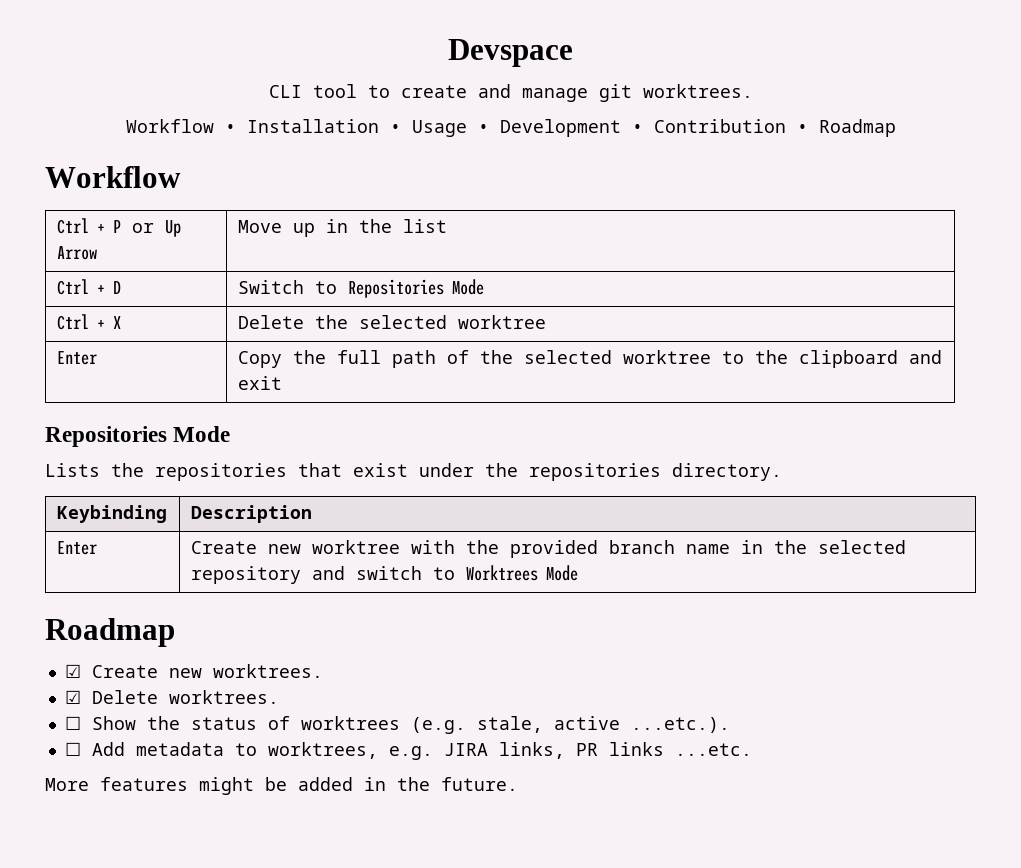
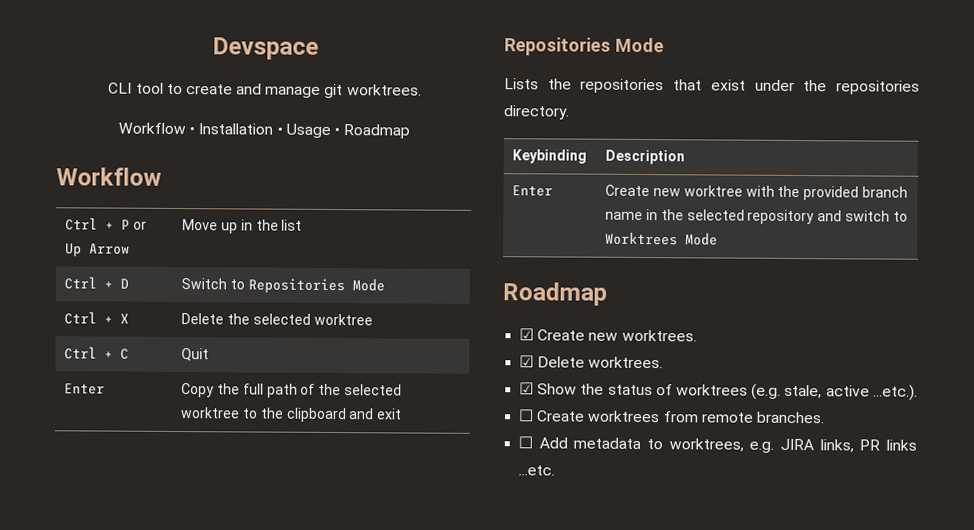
- Workflow • Installation • Usage • Development • Contribution • Roadmap
+ Workflow • Installation • Usage • Roadmap
+ Ctrl + C | Quit
- ☐ Show the status of worktrees (e.g. stale, active ...etc.).
+ ☑ Show the status of worktrees (e.g. stale, active ...etc.).
+ ☐ Create worktrees from remote branches.
- More features might be added in the future.

